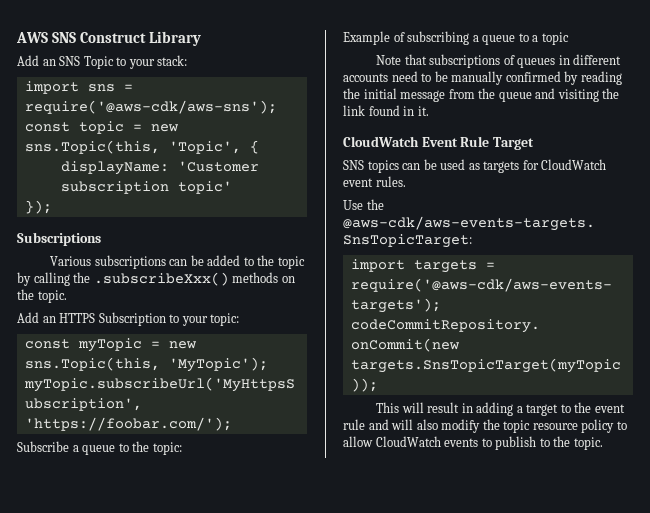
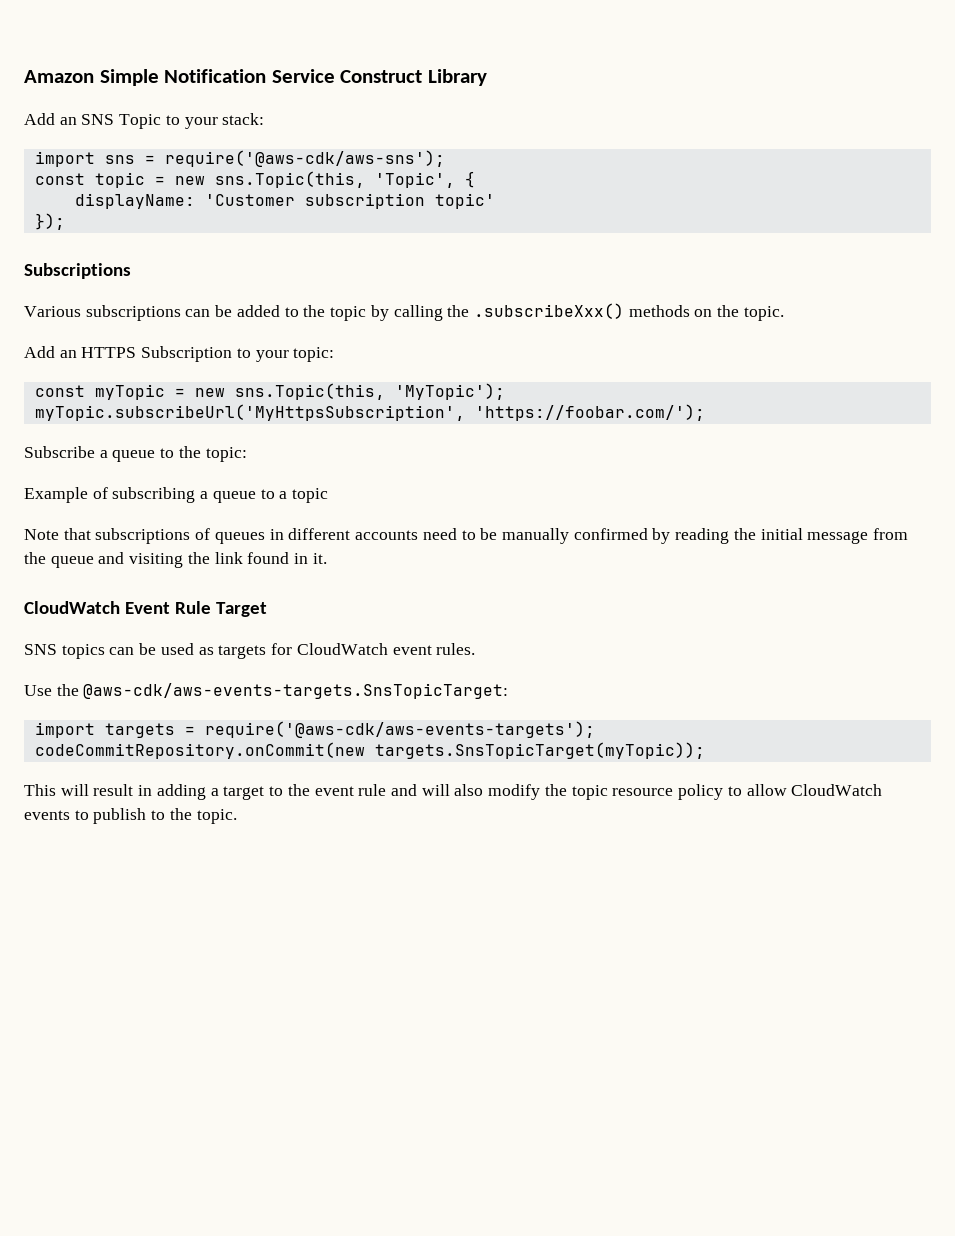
- AWS SNS Construct Library
+ Amazon Simple Notification Service Construct Library

